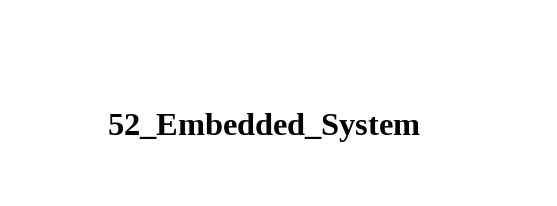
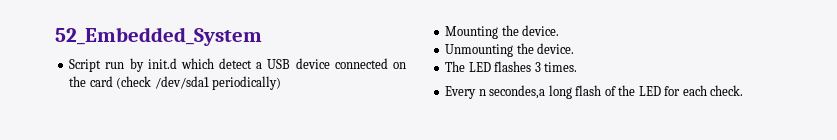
+ Script run by init.d which detect a USB device connected on the card (check /dev/sda1 periodically)
+ Mounting the device.
+ Unmounting the device.
+ The LED flashes 3 times.
+ Every n secondes,a long flash of the LED for each check.

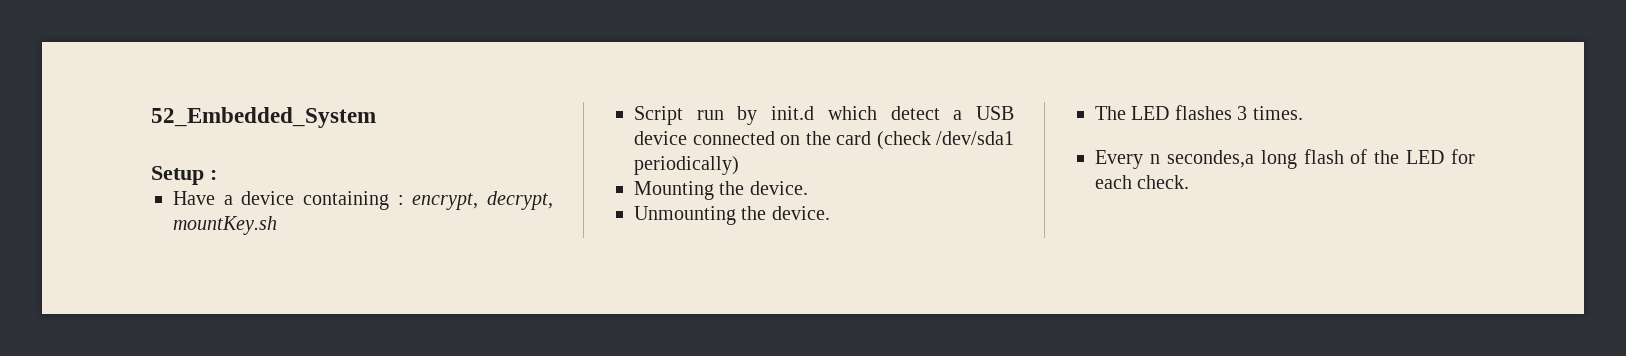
+ Setup :
+ Have a device containing : encrypt, decrypt, mountKey.sh

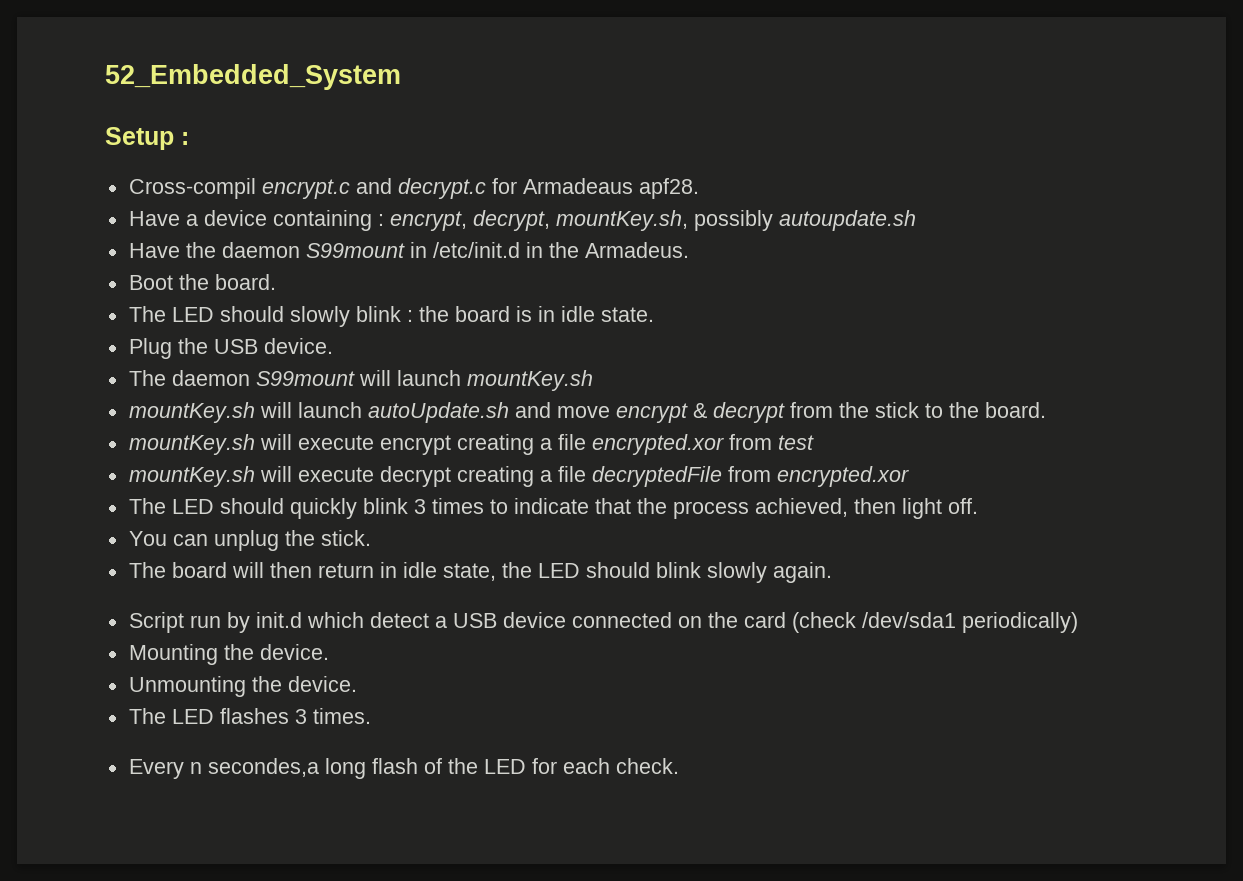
+ Cross-compil encrypt.c and decrypt.c for Armadeaus apf28.
- Have a device containing : encrypt, decrypt, mountKey.sh
+ Have a device containing : encrypt, decrypt, mountKey.sh, possibly autoupdate.sh
+ Have the daemon S99mount in /etc/init.d in the Armadeus.
+ Boot the board.
+ The LED should slowly blink : the board is in idle state.
+ Plug the USB device.
+ The daemon S99mount will launch mountKey.sh
+ mountKey.sh will launch autoUpdate.sh and move encrypt & decrypt from the stick to the board.
+ mountKey.sh will execute encrypt creating a file encrypted.xor from test
+ mountKey.sh will execute decrypt creating a file decryptedFile from encrypted.xor
+ The LED should quickly blink 3 times to indicate that the process achieved, then light off.
+ You can unplug the stick.
+ The board will then return in idle state, the LED should blink slowly again.

